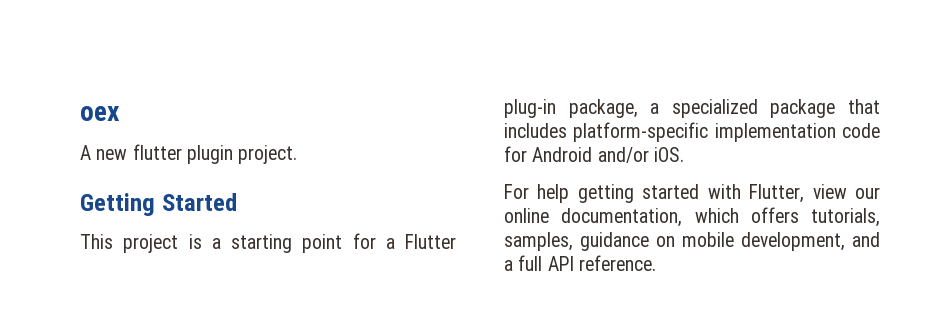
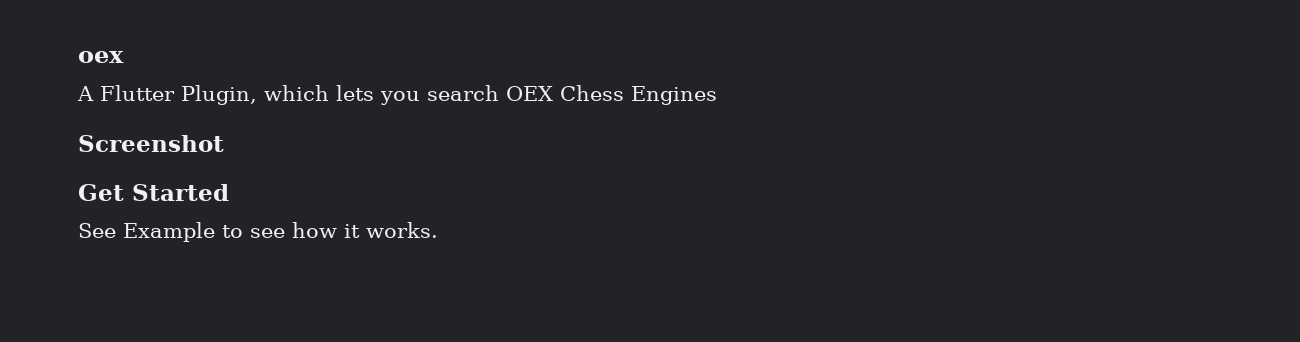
- A new flutter plugin project.
- Getting Started
- This project is a starting point for a Flutter plug-in package, a specialized package that includes platform-specific implementation code for Android and/or iOS.
- For help getting started with Flutter, view our online documentation, which offers tutorials, samples, guidance on mobile development, and a full API reference.
+ A Flutter Plugin, which lets you search OEX Chess Engines
+ Screenshot
+ Get Started
+ See Example to see how it works.

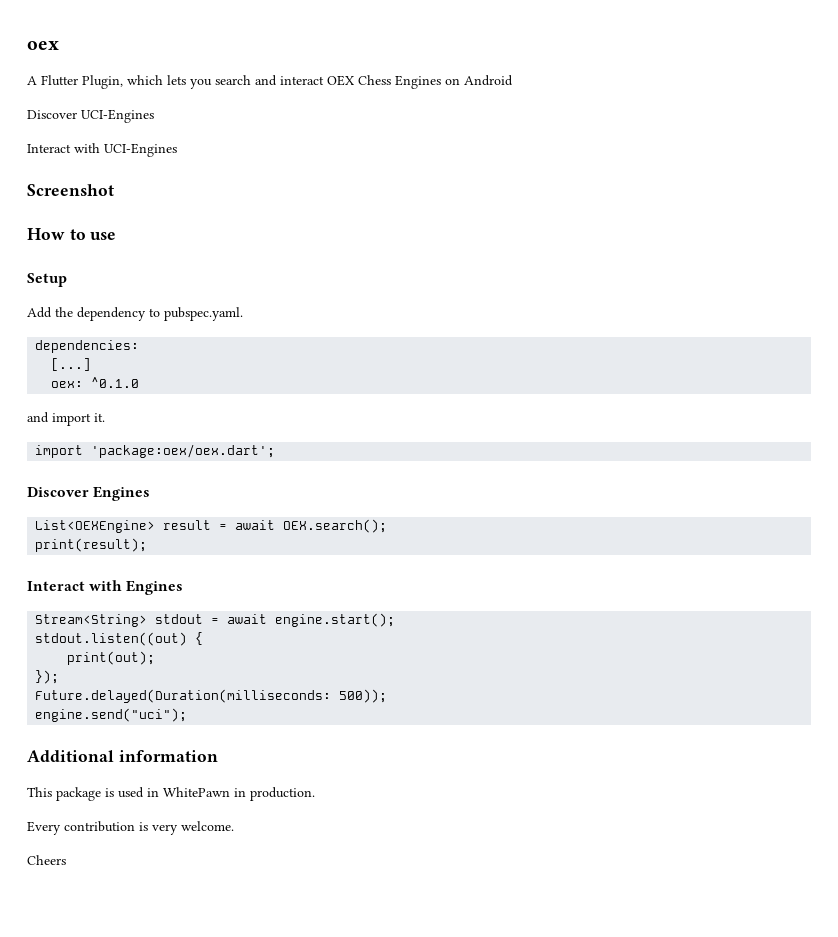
- A Flutter Plugin, which lets you search OEX Chess Engines
+ A Flutter Plugin, which lets you search and interact OEX Chess Engines on Android
+ Discover UCI-Engines
+ Interact with UCI-Engines
  Screenshot
- Get Started
- See Example to see how it works.
+ How to use
+ Setup
+ Add the dependency to pubspec.yaml.
+ dependencies:
+ [...]
+ oex: ^0.1.0
+ and import it.
+ import 'package:oex/oex.dart';
+ Discover Engines
+ List<OEXEngine> result = await OEX.search();
+ print(result);
+ Interact with Engines
+ Stream<String> stdout = await engine.start();
+ stdout.listen((out) {
+ print(out);
+ });
+ Future.delayed(Duration(milliseconds: 500));
+ engine.send("uci");
+ Additional information
+ This package is used in WhitePawn in production.
+ Every contribution is very welcome.
+ Cheers

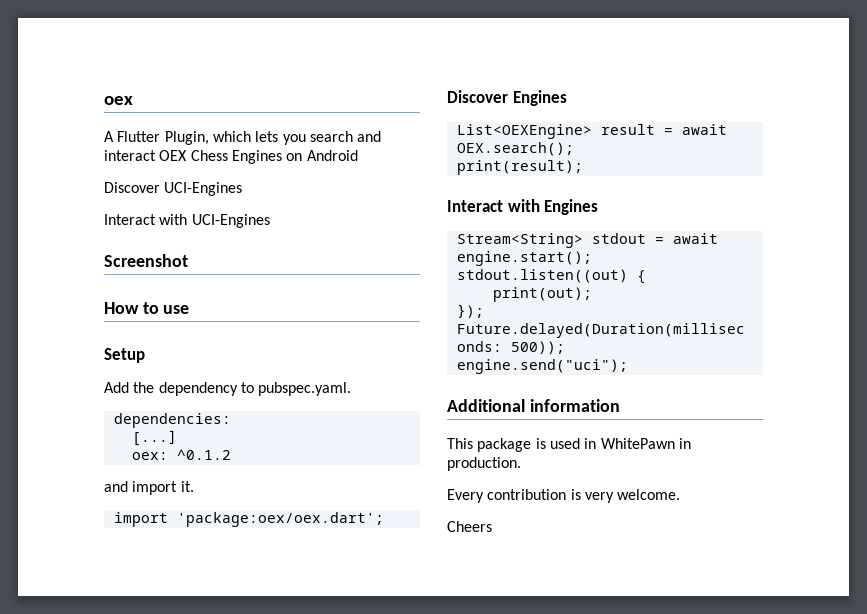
- oex: ^0.1.0
+ oex: ^0.1.2

